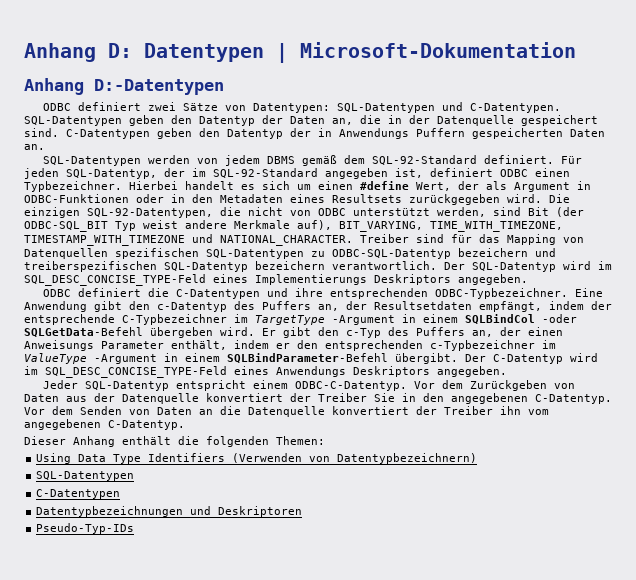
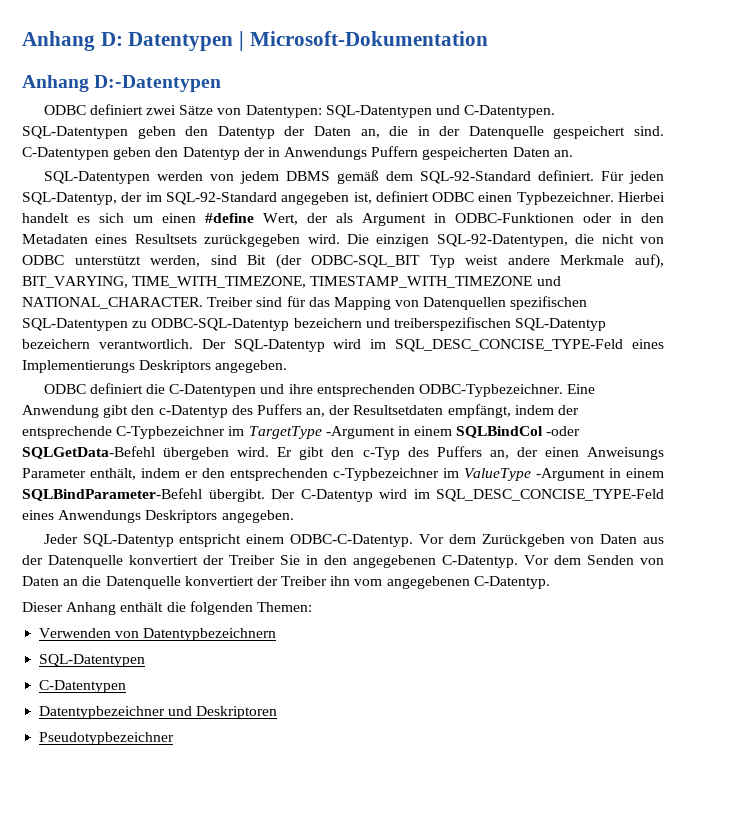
- Using Data Type Identifiers (Verwenden von Datentypbezeichnern)
+ Verwenden von Datentypbezeichnern
- Datentypbezeichnungen und Deskriptoren
+ Datentypbezeichner und Deskriptoren
- Pseudo-Typ-IDs
+ Pseudotypbezeichner

